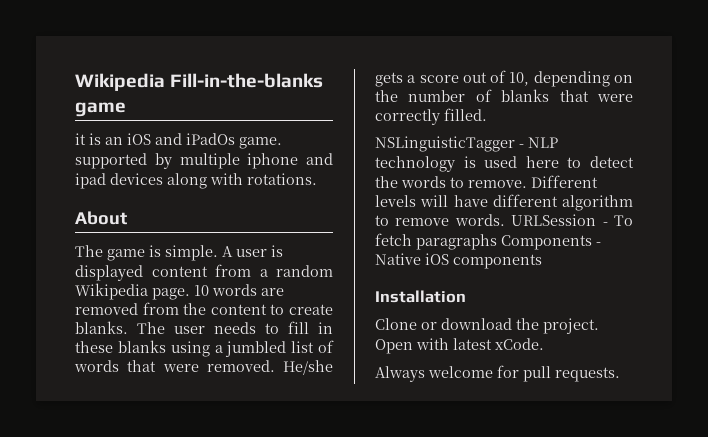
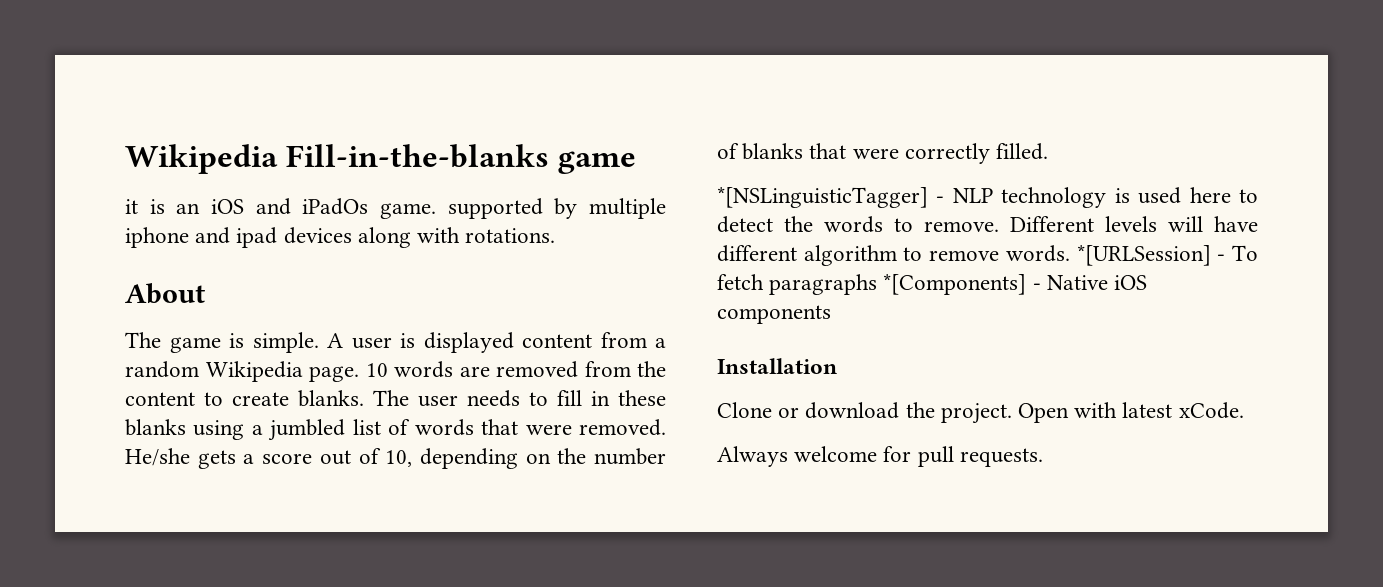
- NSLinguisticTagger - NLP technology is used here to detect the words to remove.
+ *[NSLinguisticTagger] - NLP technology is used here to detect the words to remove.
- URLSession - To fetch paragraphs Components - Native iOS components
+ *[URLSession] - To fetch paragraphs *[Components] - Native iOS components

